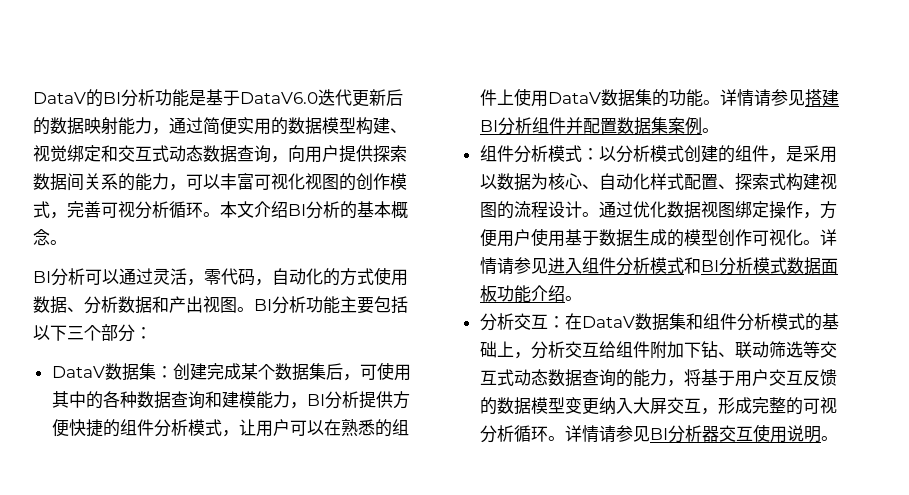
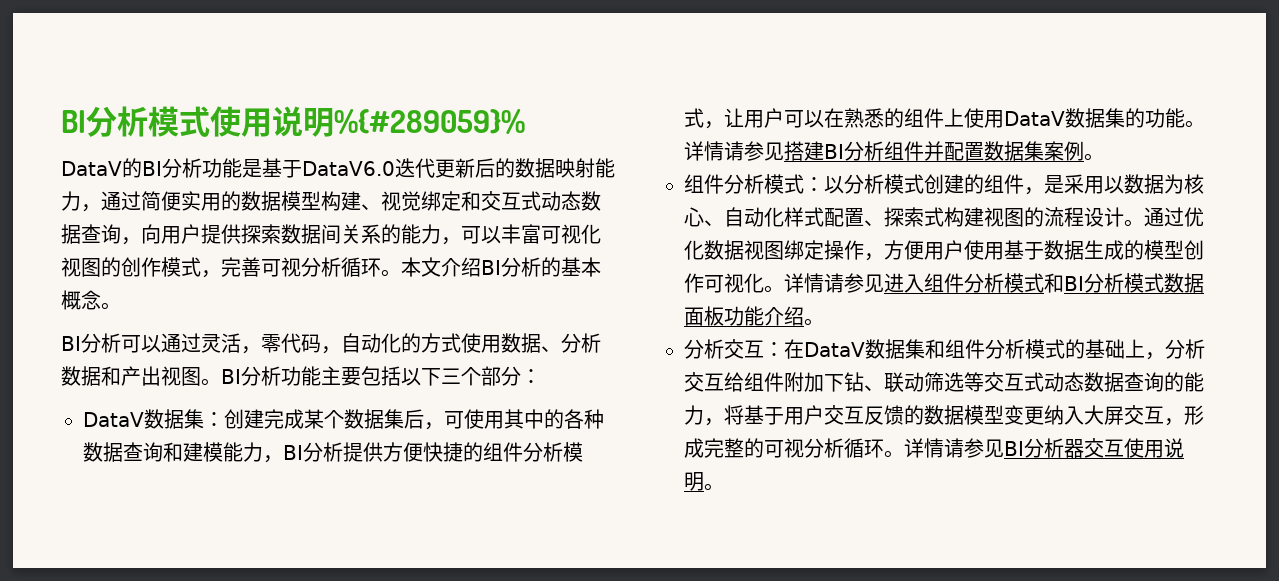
+ BI分析模式使用说明%{#289059}%

